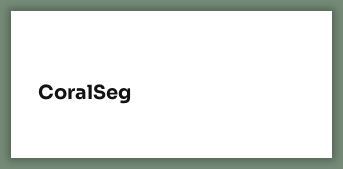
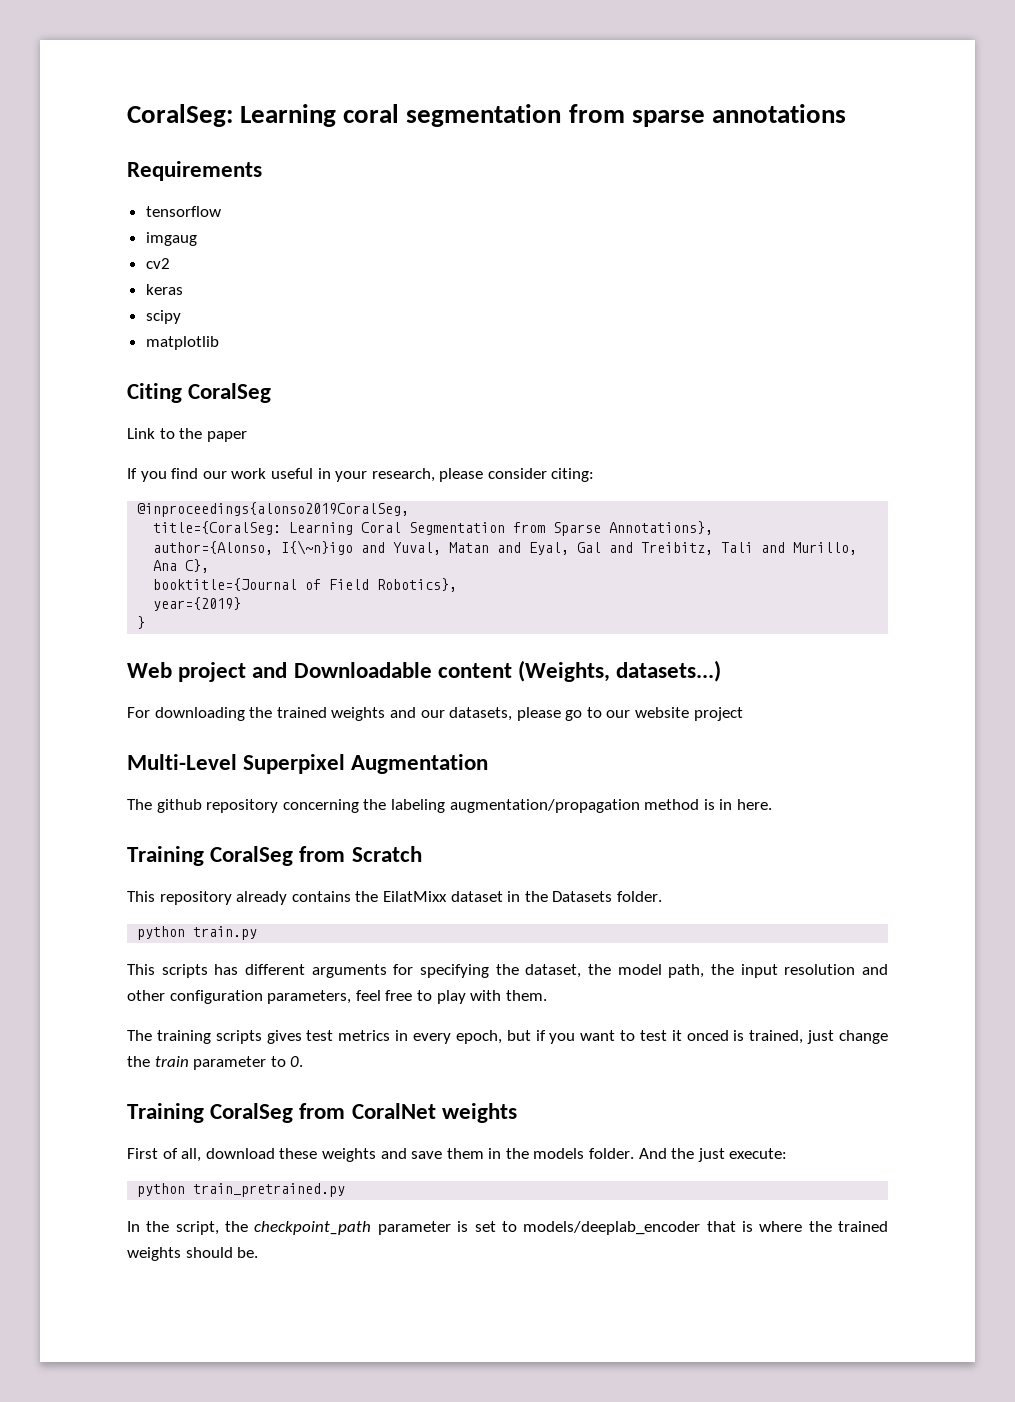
- CoralSeg
+ CoralSeg: Learning coral segmentation from sparse annotations
+ Requirements
+ tensorflow
+ imgaug
+ cv2
+ keras
+ scipy
+ matplotlib
+ Citing CoralSeg
+ Link to the paper
+ If you find our work useful in your research, please consider citing:
+ @inproceedings{alonso2019CoralSeg,
+ title={CoralSeg: Learning Coral Segmentation from Sparse Annotations},
+ author={Alonso, I{\~n}igo and Yuval, Matan and Eyal, Gal and Treibitz, Tali and Murillo, Ana C},
+ booktitle={Journal of Field Robotics},
+ year={2019}
+ }
+ Web project and Downloadable content (Weights, datasets...)
+ For downloading the trained weights and our datasets, please go to our website project
+ Multi-Level Superpixel Augmentation
+ The github repository concerning the labeling augmentation/propagation method is in here.
+ Training CoralSeg from Scratch
+ This repository already contains the EilatMixx dataset in the Datasets folder.
+ python train.py
+ This scripts has different arguments for specifying the dataset, the model path, the input resolution and other configuration parameters, feel free to play with them.
+ The training scripts gives test metrics in every epoch, but if you want to test it onced is trained, just change the train parameter to 0.
+ Training CoralSeg from CoralNet weights
+ First of all, download these weights and save them in the models folder. And the just execute:
+ python train_pretrained.py
+ In the script, the checkpoint_path parameter is set to models/deeplab_encoder that is where the trained weights should be.

